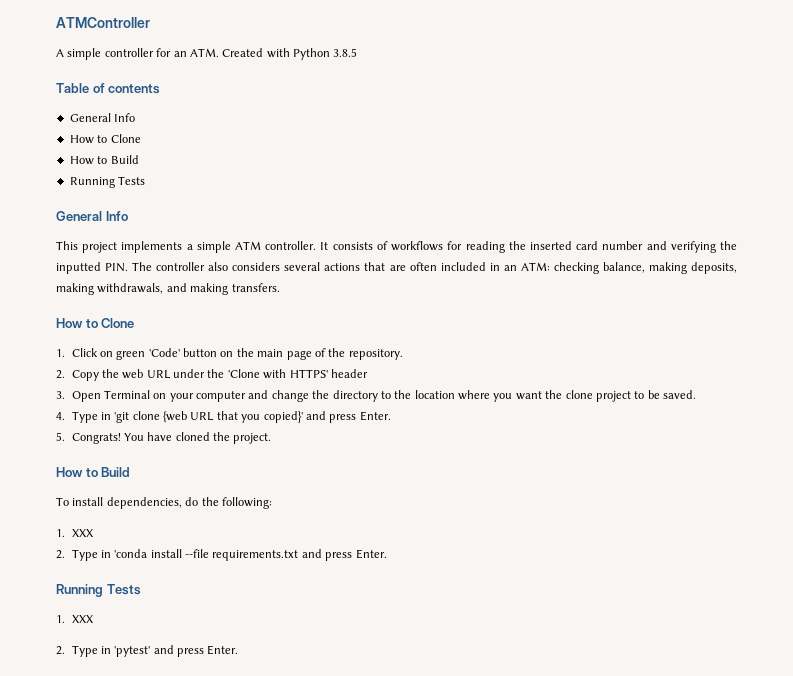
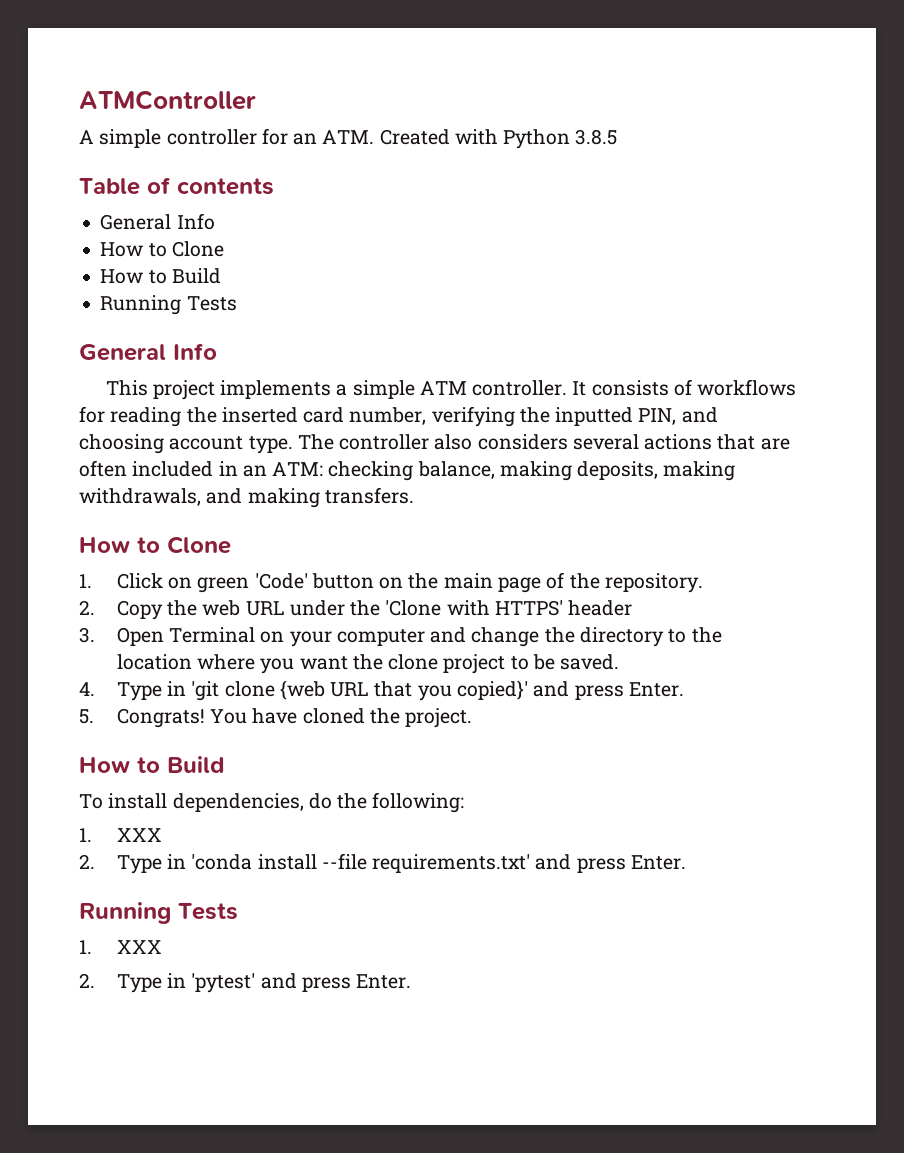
- It consists of workflows for reading the inserted card number and verifying the inputted PIN. The controller also considers several actions that are often included in an ATM: checking balance, making deposits, making withdrawals, and making transfers.
+ It consists of workflows for reading the inserted card number, verifying the inputted PIN, and choosing account type. The controller also considers several actions that are often included in an ATM: checking balance, making deposits, making withdrawals, and making transfers.
- 2. Type in 'conda install --file requirements.txt and press Enter.
+ 2. Type in 'conda install --file requirements.txt' and press Enter.

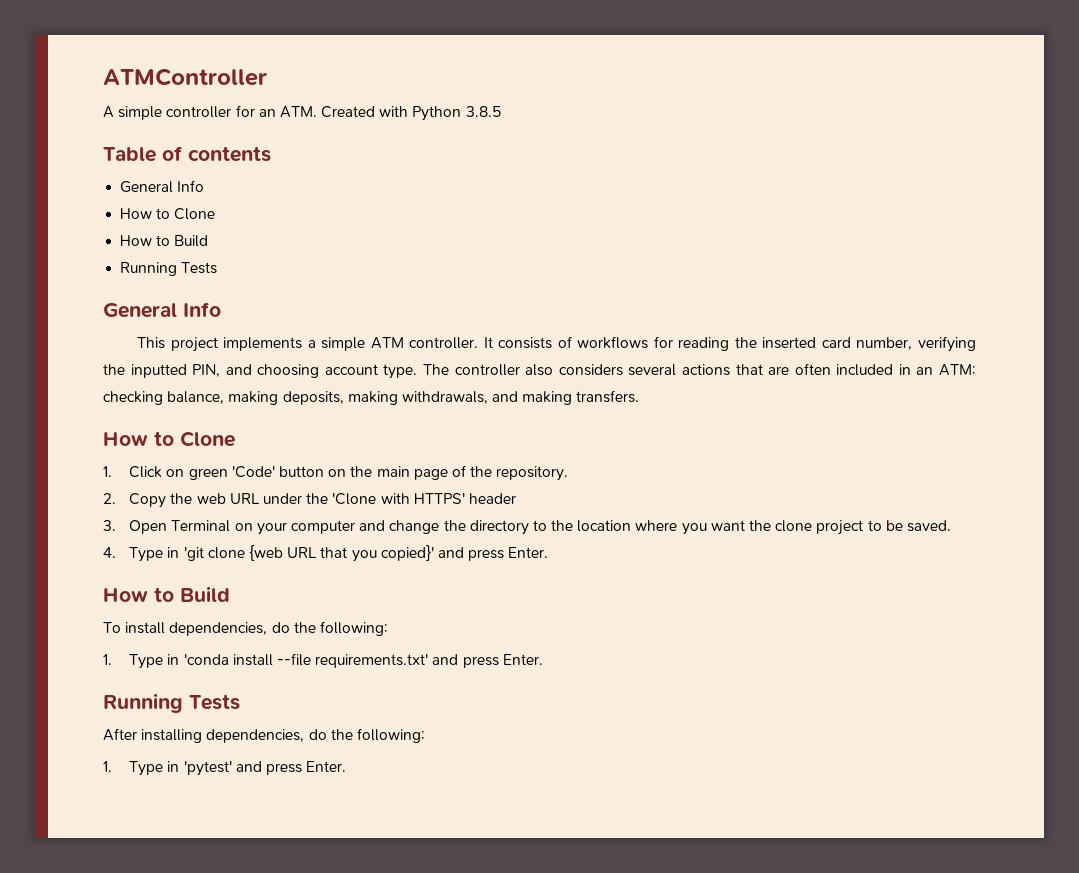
- 5. Congrats! You have cloned the project.
  To install dependencies, do the following:
- 1. XXX
- 2. Type in 'conda install --file requirements.txt' and press Enter.
+ 1. Type in 'conda install --file requirements.txt' and press Enter.
  Running Tests
- 1. XXX
- 2. Type in 'pytest' and press Enter.
+ After installing dependencies, do the following:
+ 1. Type in 'pytest' and press Enter.

